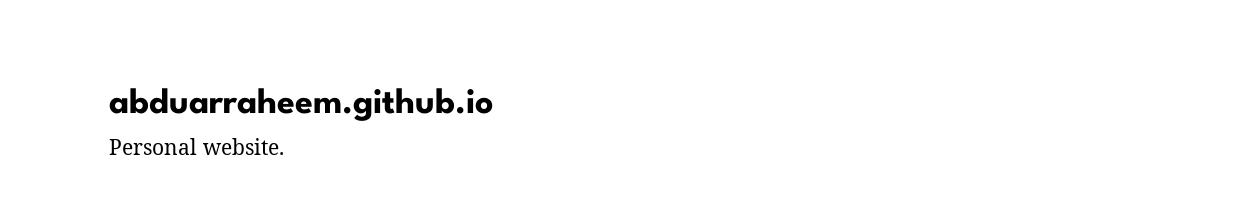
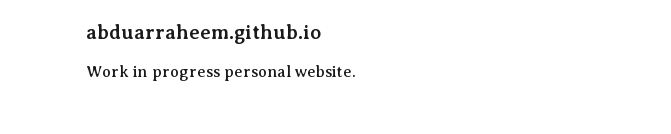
- Personal website.
+ Work in progress personal website.

